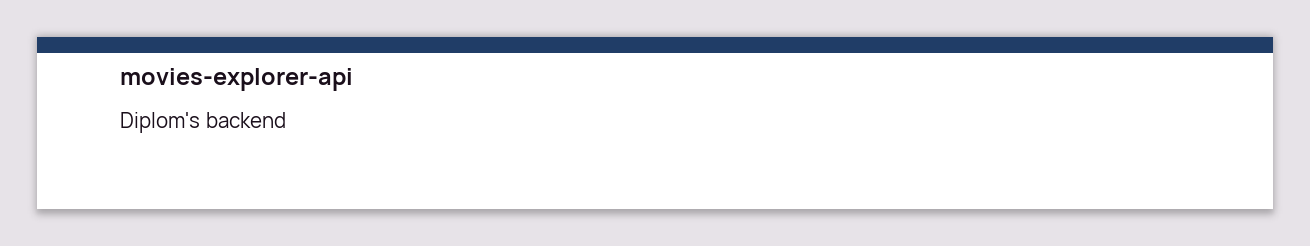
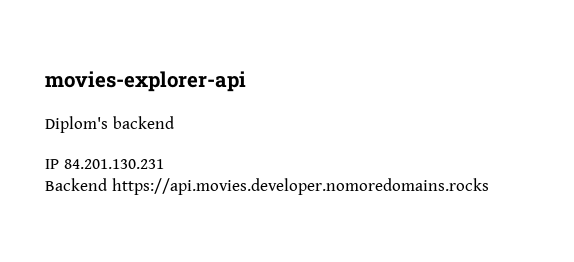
+ IP 84.201.130.231
+ Backend https://api.movies.developer.nomoredomains.rocks

